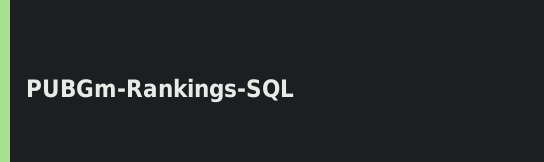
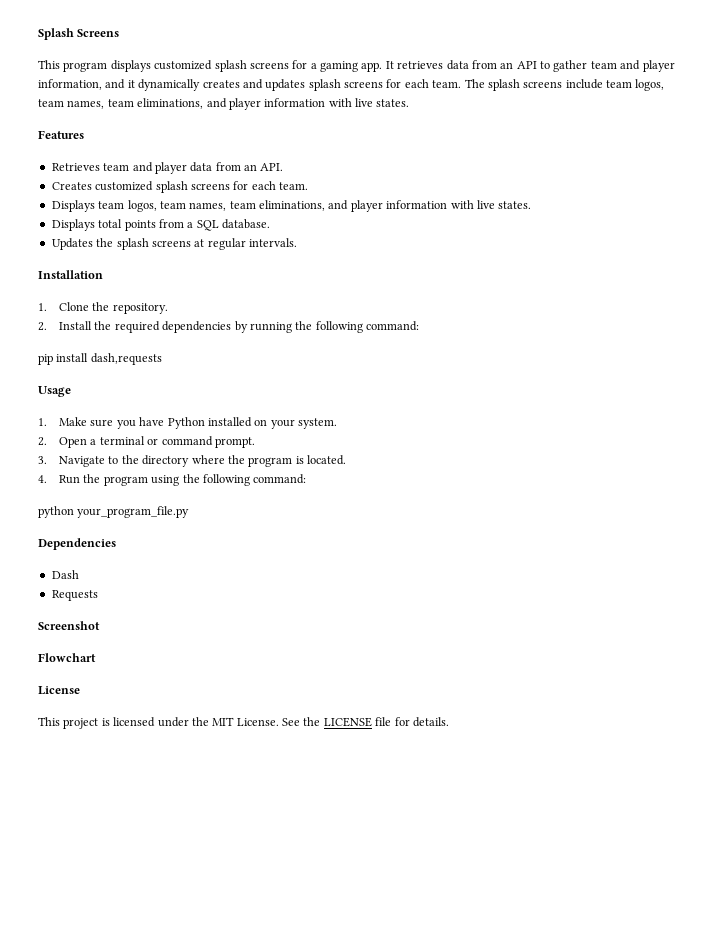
- PUBGm-Rankings-SQL
+ Splash Screens
+ This program displays customized splash screens for a gaming app. It retrieves data from an API to gather team and player information, and it dynamically creates and updates splash screens for each team. The splash screens include team logos, team names, team eliminations, and player information with live states.
+ Features
+ Retrieves team and player data from an API.
+ Creates customized splash screens for each team.
+ Displays team logos, team names, team eliminations, and player information with live states.
+ Displays total points from a SQL database.
+ Updates the splash screens at regular intervals.
+ Installation
+ 1. Clone the repository.
+ 2. Install the required dependencies by running the following command:
+ pip install dash,requests
+ Usage
+ 1. Make sure you have Python installed on your system.
+ 2. Open a terminal or command prompt.
+ 3. Navigate to the directory where the program is located.
+ 4. Run the program using the following command:
+ python your_program_file.py
+ Dependencies
+ Dash
+ Requests
+ Screenshot
+ Flowchart
+ License
+ This project is licensed under the MIT License. See the LICENSE file for details.

